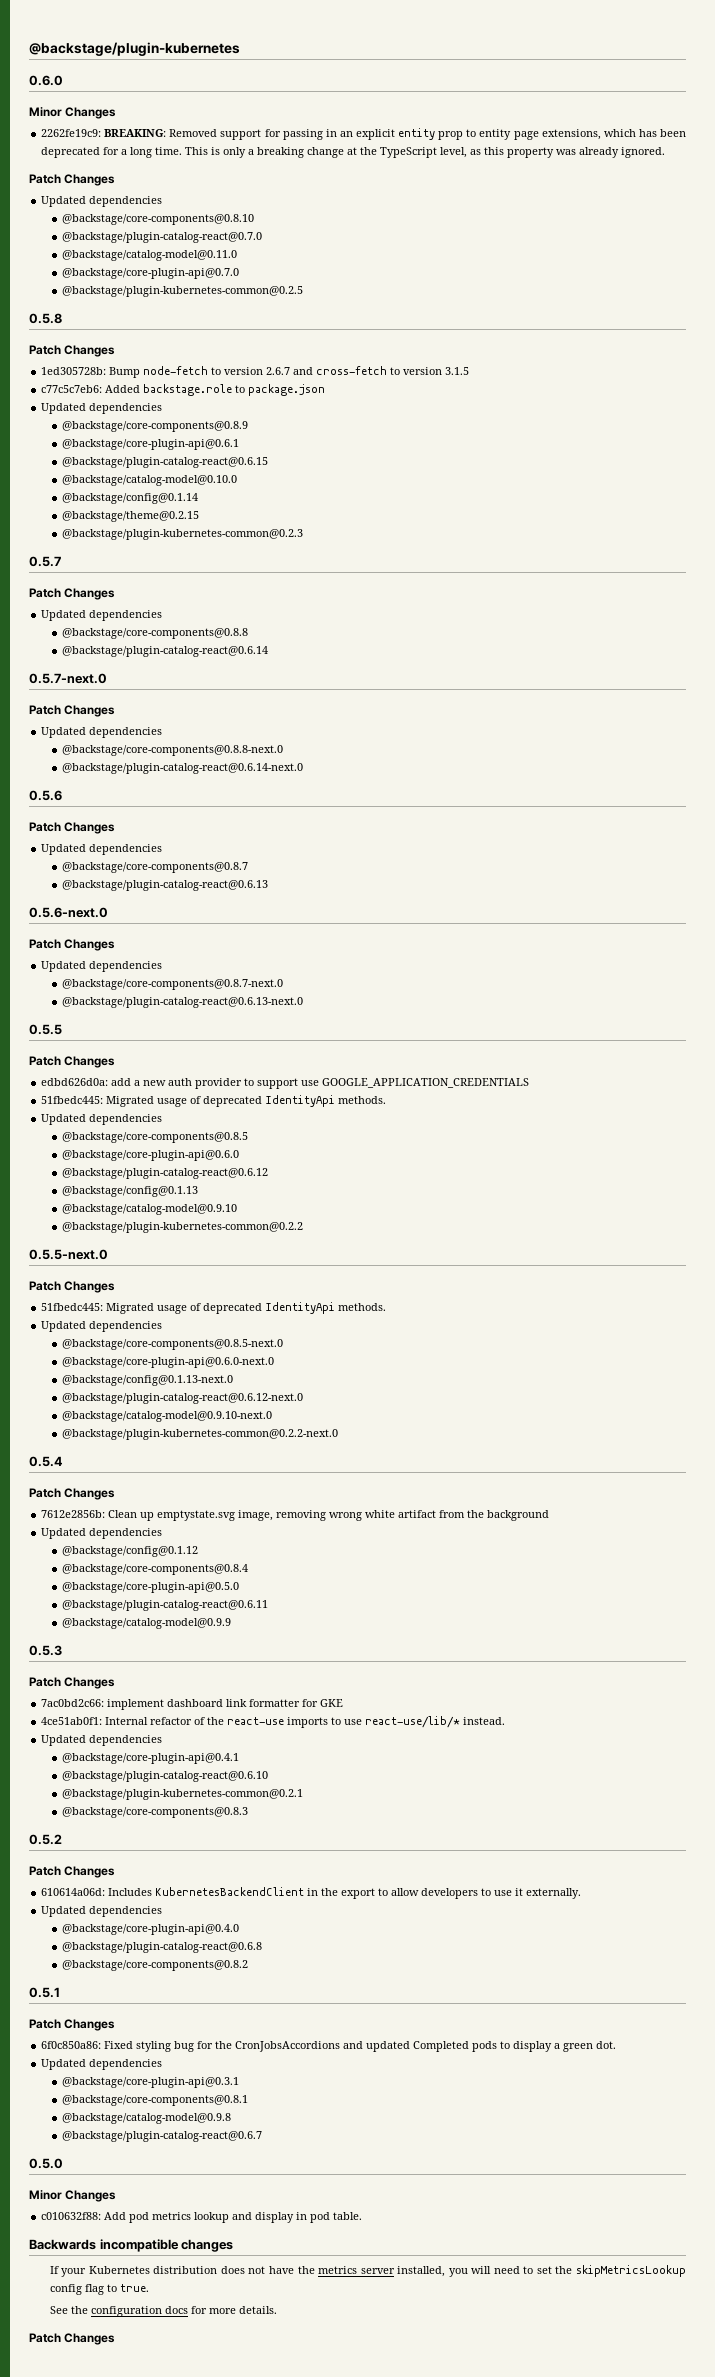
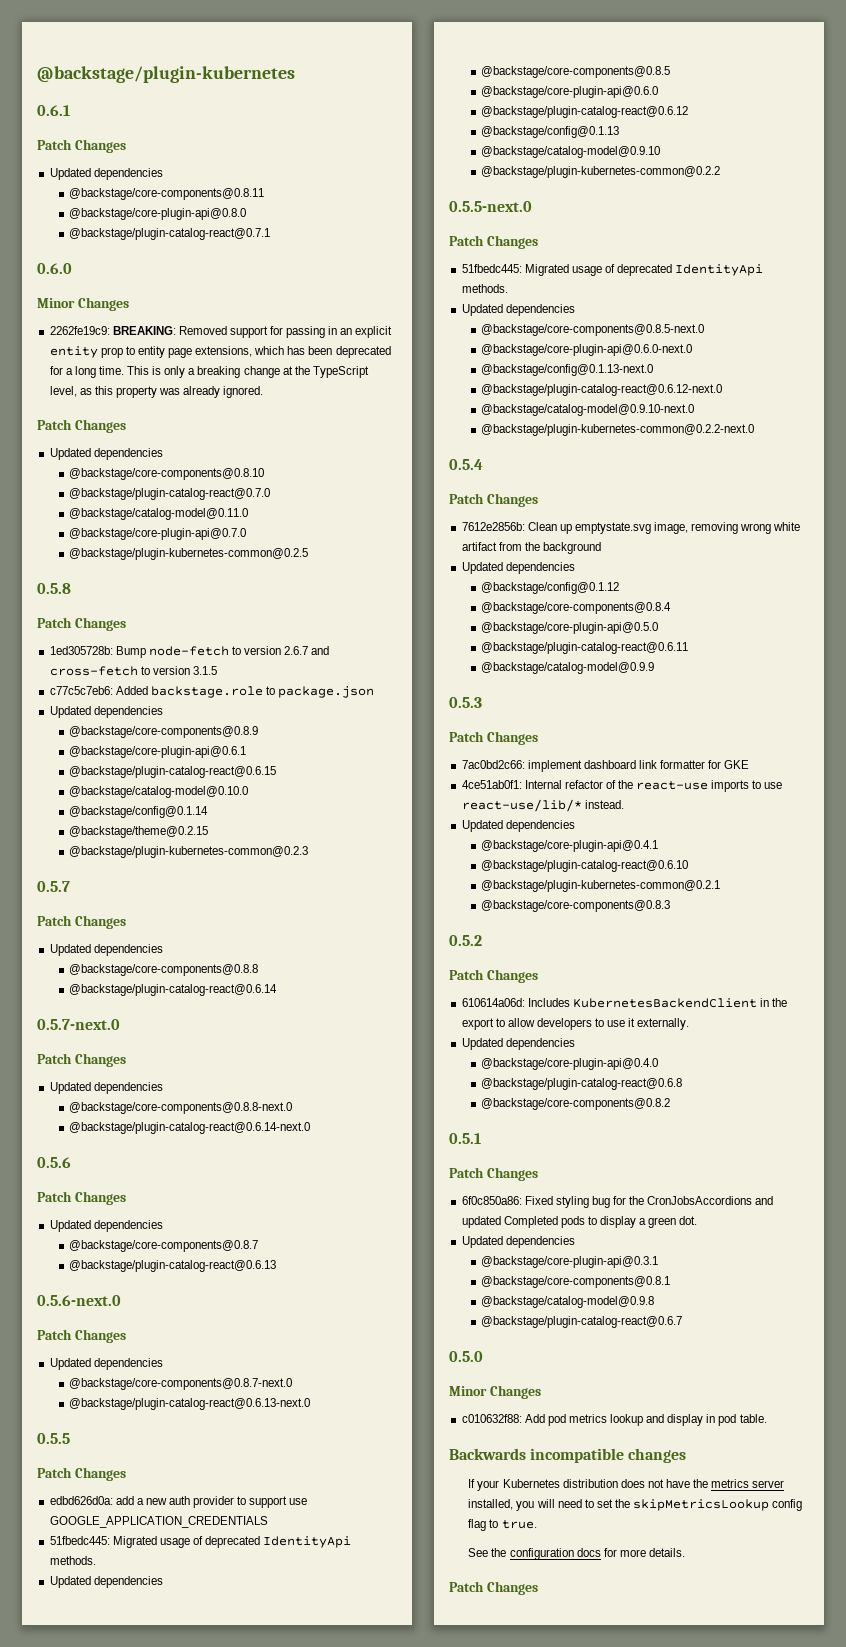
+ 0.6.1
+ Patch Changes
+ Updated dependencies
+ @backstage/core-components@0.8.11
+ @backstage/core-plugin-api@0.8.0
+ @backstage/plugin-catalog-react@0.7.1

